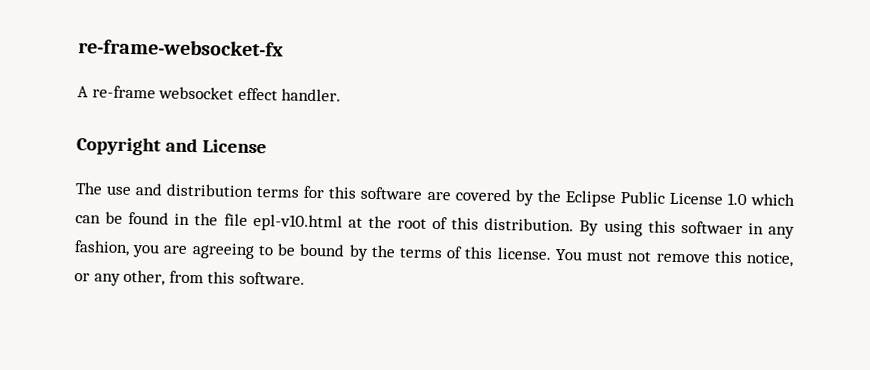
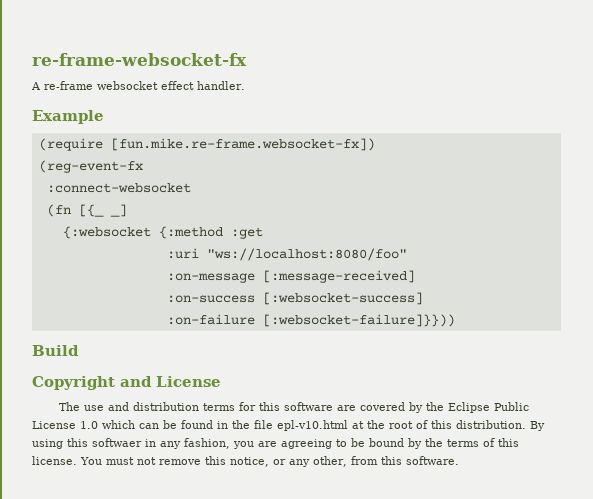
+ Example
+ (require [fun.mike.re-frame.websocket-fx])
+ (reg-event-fx
+ :connect-websocket
+ (fn [{_ _]
+ {:websocket {:method :get
+ :uri "ws://localhost:8080/foo"
+ :on-message [:message-received]
+ :on-success [:websocket-success]
+ :on-failure [:websocket-failure]}}))
+ Build

